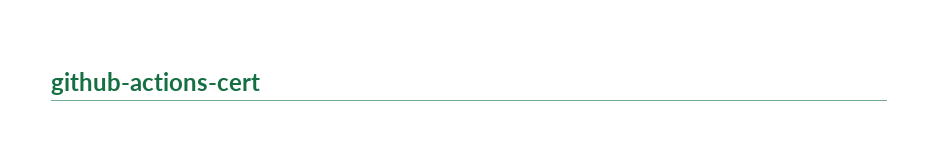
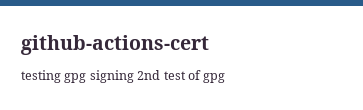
+ testing gpg signing 2nd test of gpg

